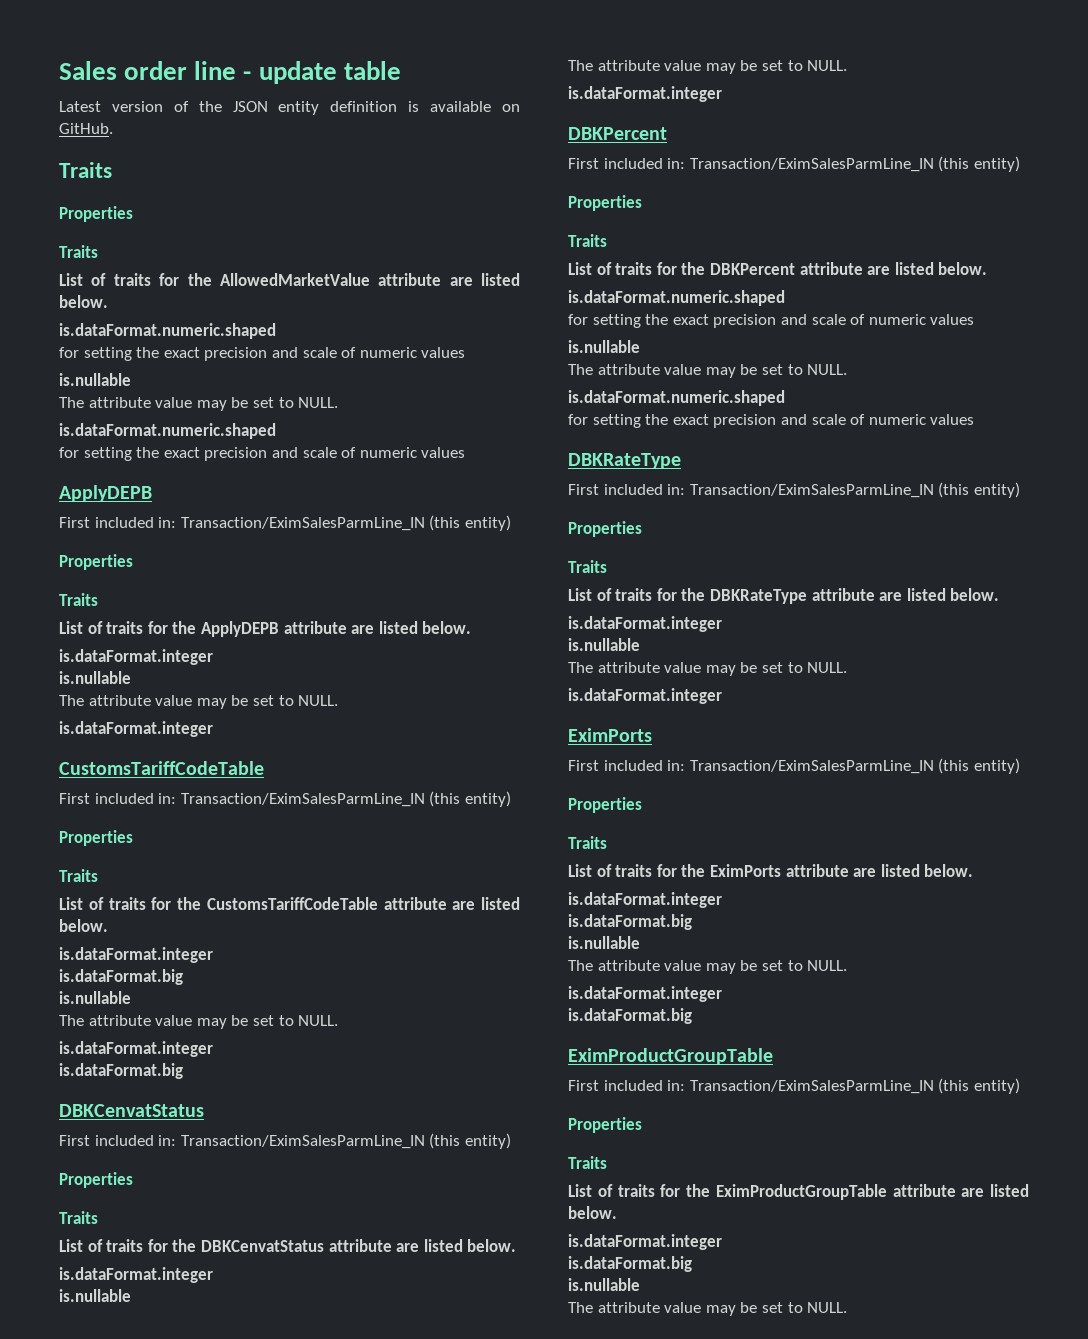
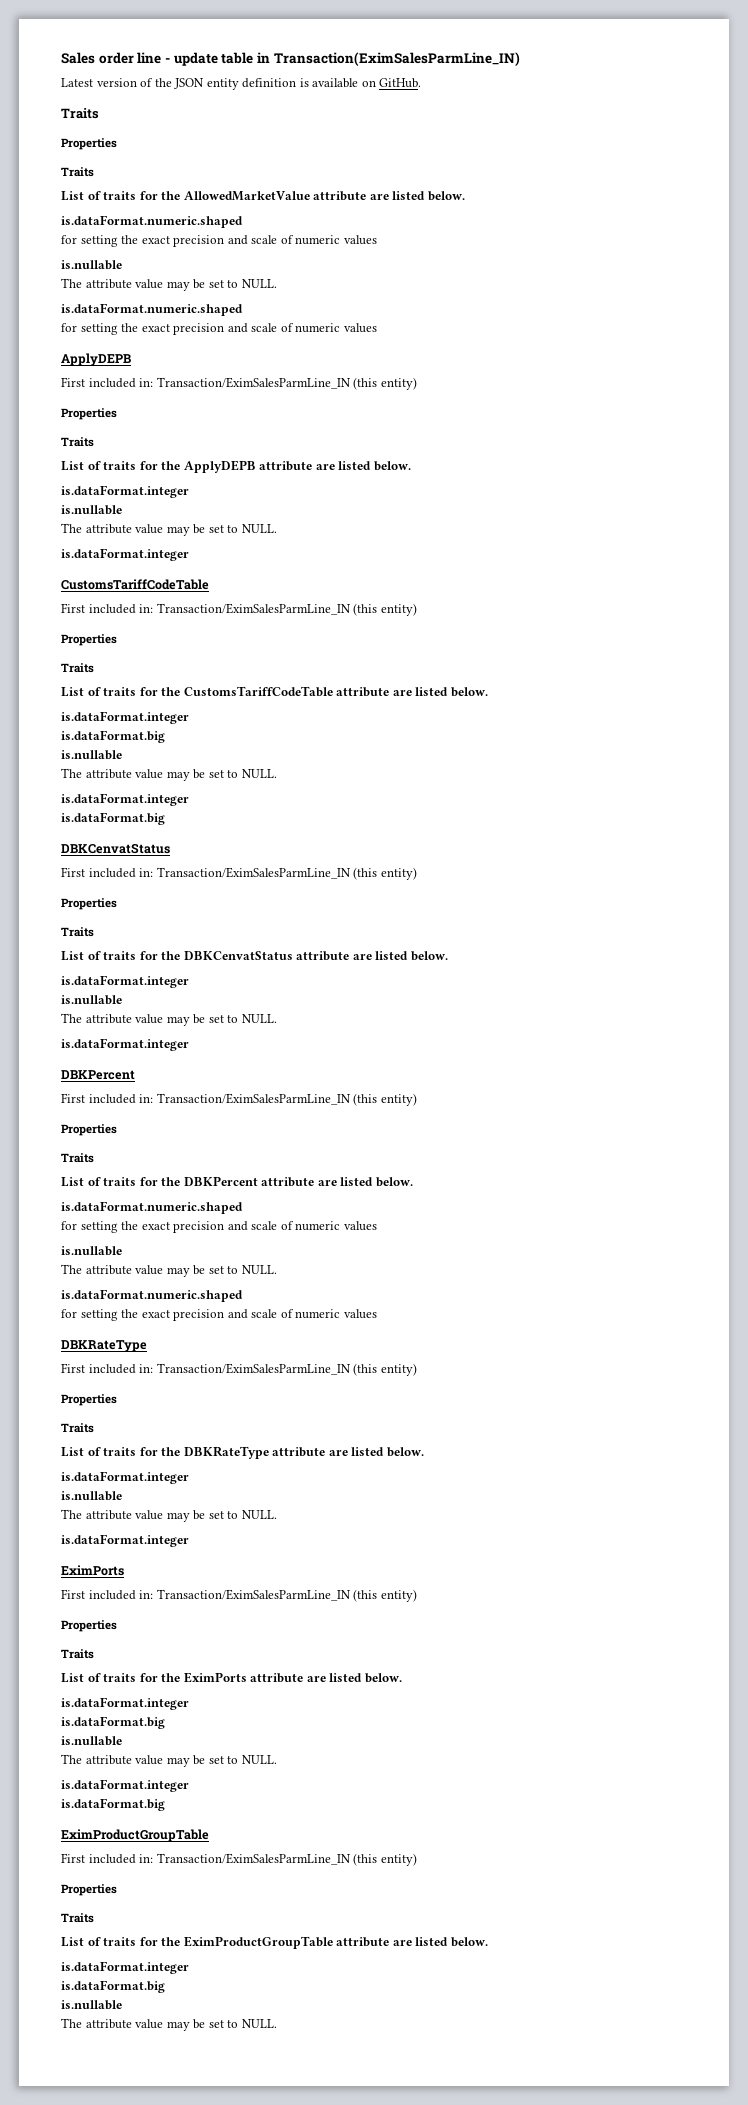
- Sales order line - update table
+ Sales order line - update table in Transaction(EximSalesParmLine_IN)

